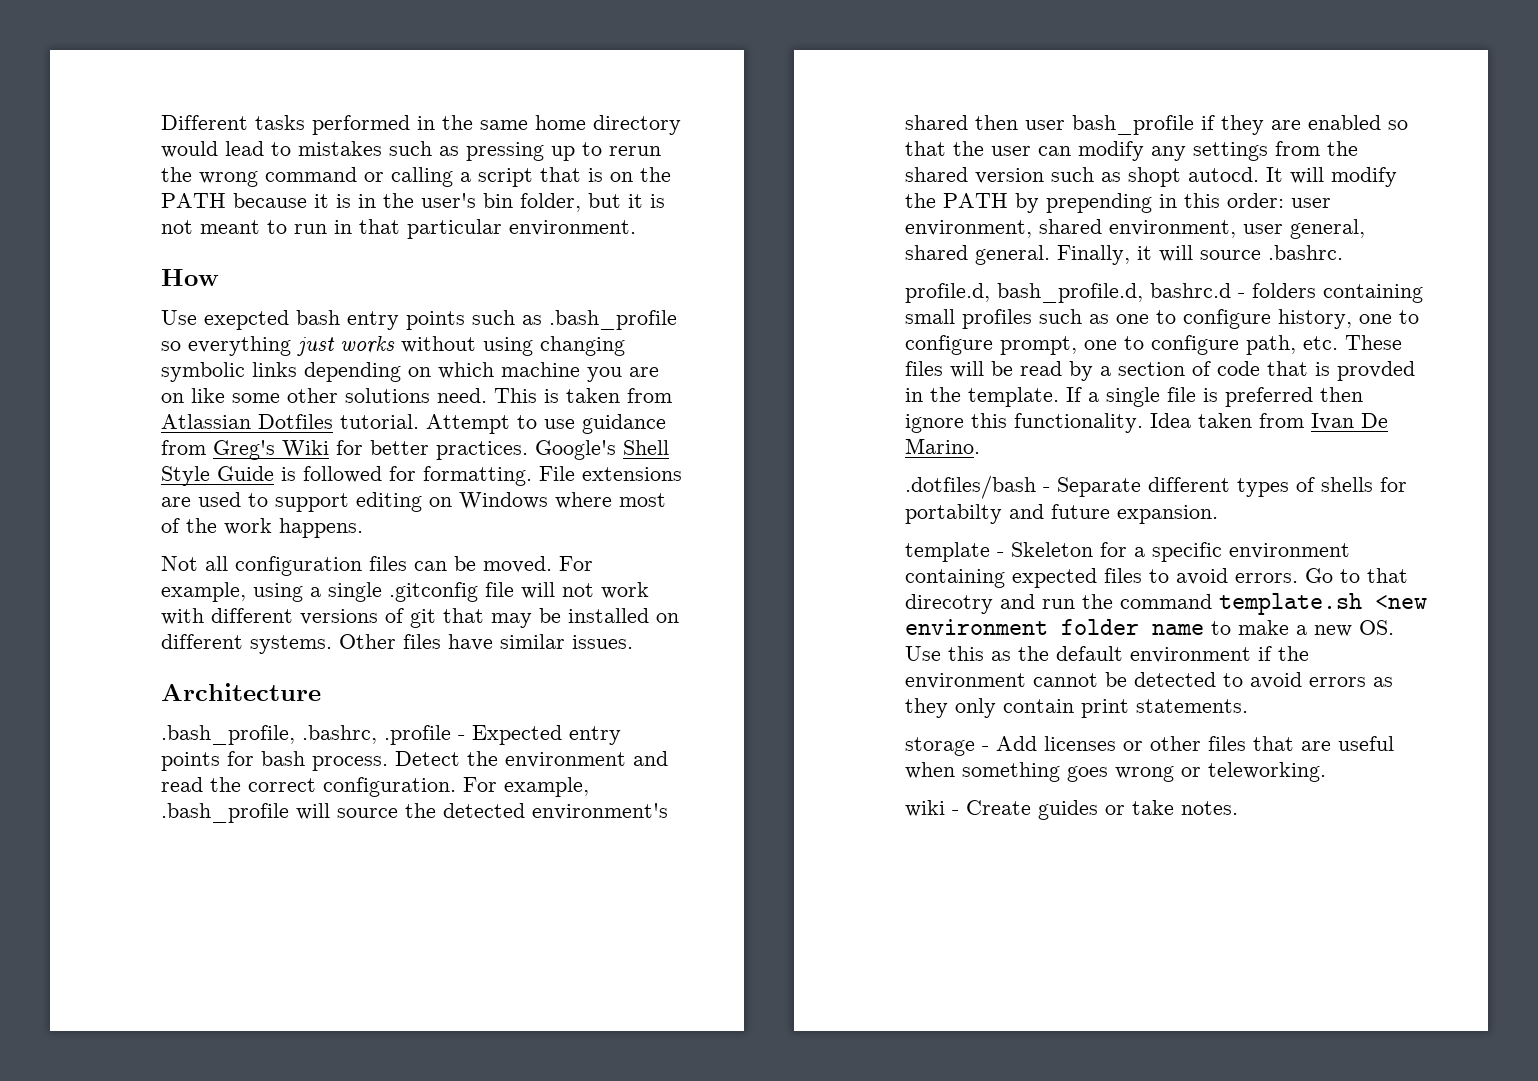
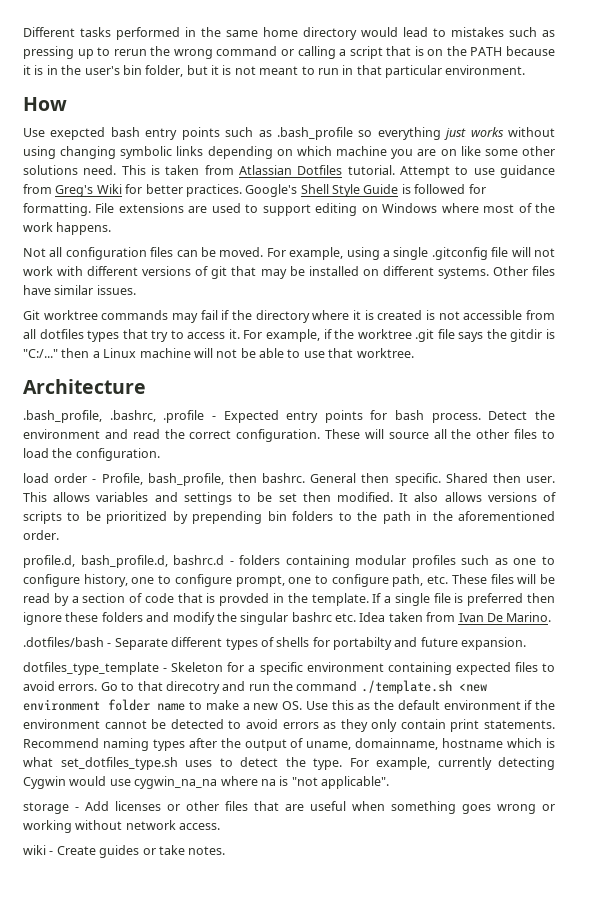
+ Git worktree commands may fail if the directory where it is created is not accessible from all dotfiles types that try to access it. For example, if the worktree .git file says the gitdir is "C:/..." then a Linux machine will not be able to use that worktree.
- For example, .bash_profile will source the detected environment's shared then user bash_profile if they are enabled so that the user can modify any settings from the shared version such as shopt autocd. It will modify the PATH by prepending in this order: user environment, shared environment, user general, shared general. Finally, it will source .bashrc.
+ These will source all the other files to load the configuration.
+ load order - Profile, bash_profile, then bashrc. General then specific. Shared then user. This allows variables and settings to be set then modified. It also allows versions of scripts to be prioritized by prepending bin folders to the path in the aforementioned order.
- profile.d, bash_profile.d, bashrc.d - folders containing small profiles such as one to configure history, one to configure prompt, one to configure path, etc. These files will be read by a section of code that is provded in the template.
+ profile.d, bash_profile.d, bashrc.d - folders containing modular profiles such as one to configure history, one to configure prompt, one to configure path, etc. These files will be read by a section of code that is provded in the template.
- If a single file is preferred then ignore this functionality. Idea taken from Ivan De Marino.
+ If a single file is preferred then ignore these folders and modify the singular bashrc etc. Idea taken from Ivan De Marino.
- template - Skeleton for a specific environment containing expected files to avoid errors.
+ dotfiles_type_template - Skeleton for a specific environment containing expected files to avoid errors.
- Go to that direcotry and run the command template.sh <new environment folder name to make a new OS. Use this as the default environment if the environment cannot be detected to avoid errors as they only contain print statements.
+ Go to that direcotry and run the command ./template.sh <new environment folder name to make a new OS. Use this as the default environment if the environment cannot be detected to avoid errors as they only contain print statements. Recommend naming types after the output of uname, domainname, hostname which is what set_dotfiles_type.sh uses to detect the type. For example, currently detecting Cygwin would use cygwin_na_na where na is "not applicable".
- storage - Add licenses or other files that are useful when something goes wrong or teleworking.
+ storage - Add licenses or other files that are useful when something goes wrong or working without network access.

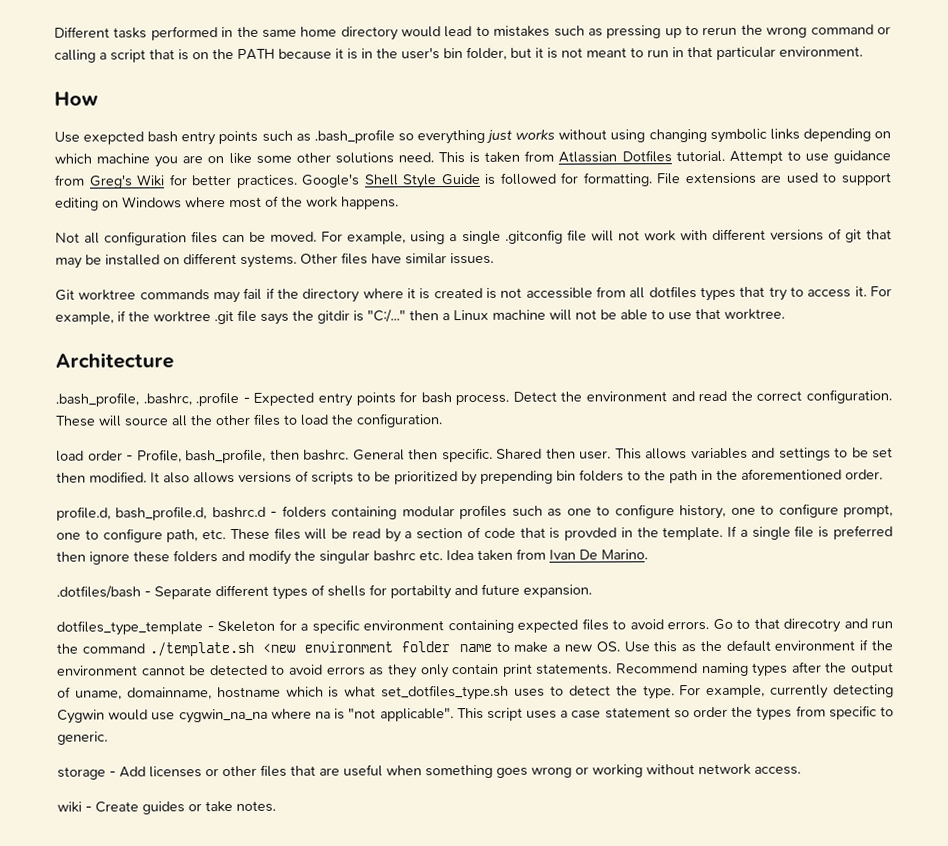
+ This script uses a case statement so order the types from specific to generic.

